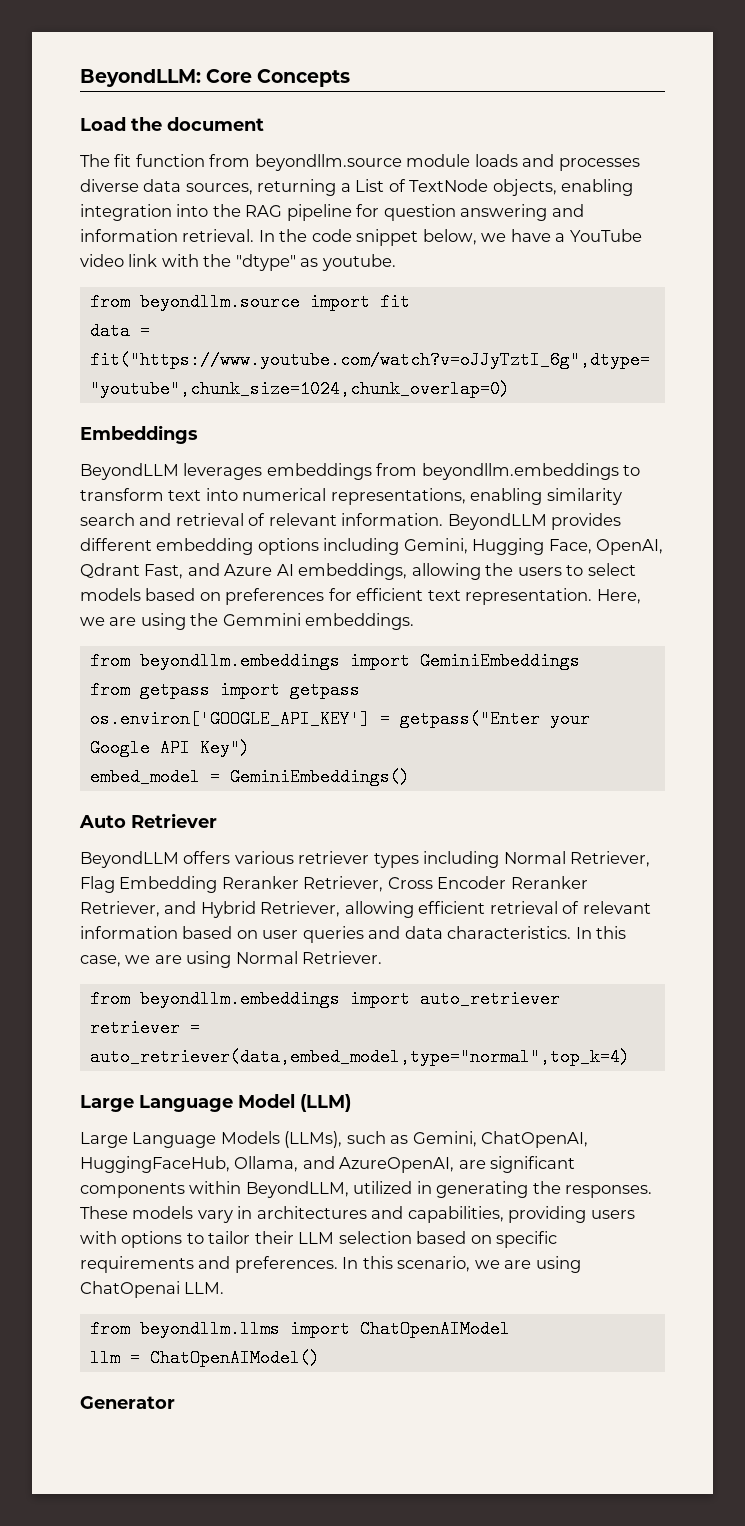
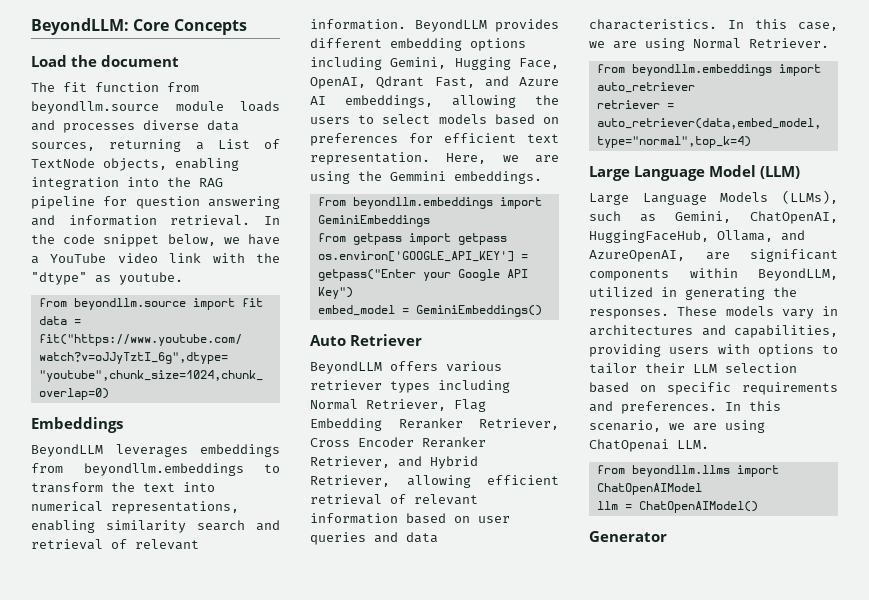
- BeyondLLM leverages embeddings from beyondllm.embeddings to transform text into numerical representations, enabling similarity search and retrieval of relevant information.
+ BeyondLLM leverages embeddings from beyondllm.embeddings to transform the text into numerical representations, enabling similarity search and retrieval of relevant information.

